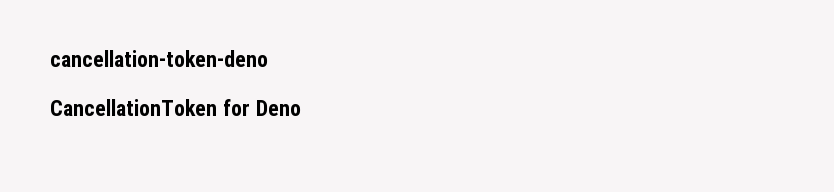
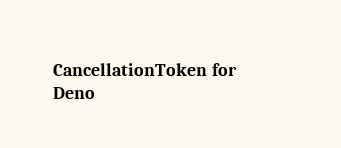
- cancellation-token-deno

